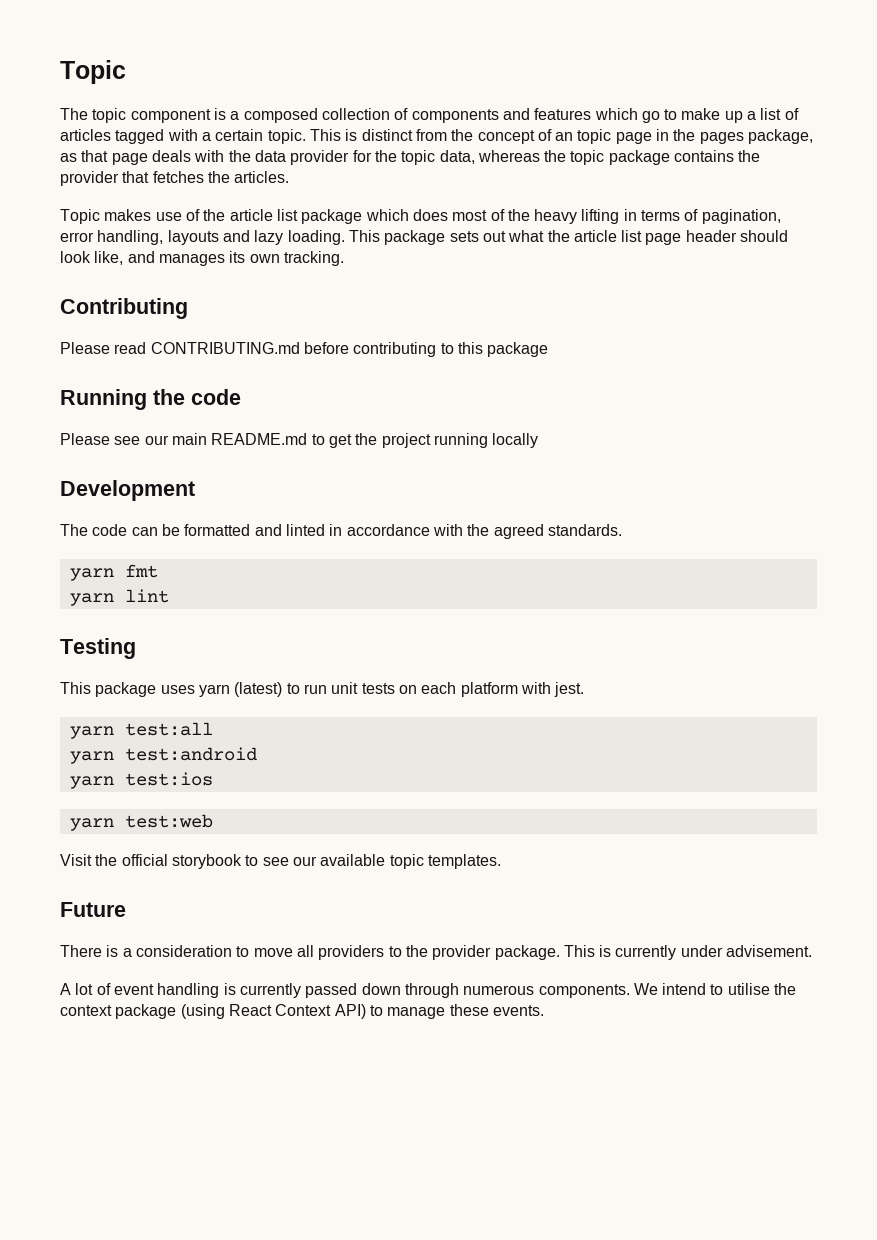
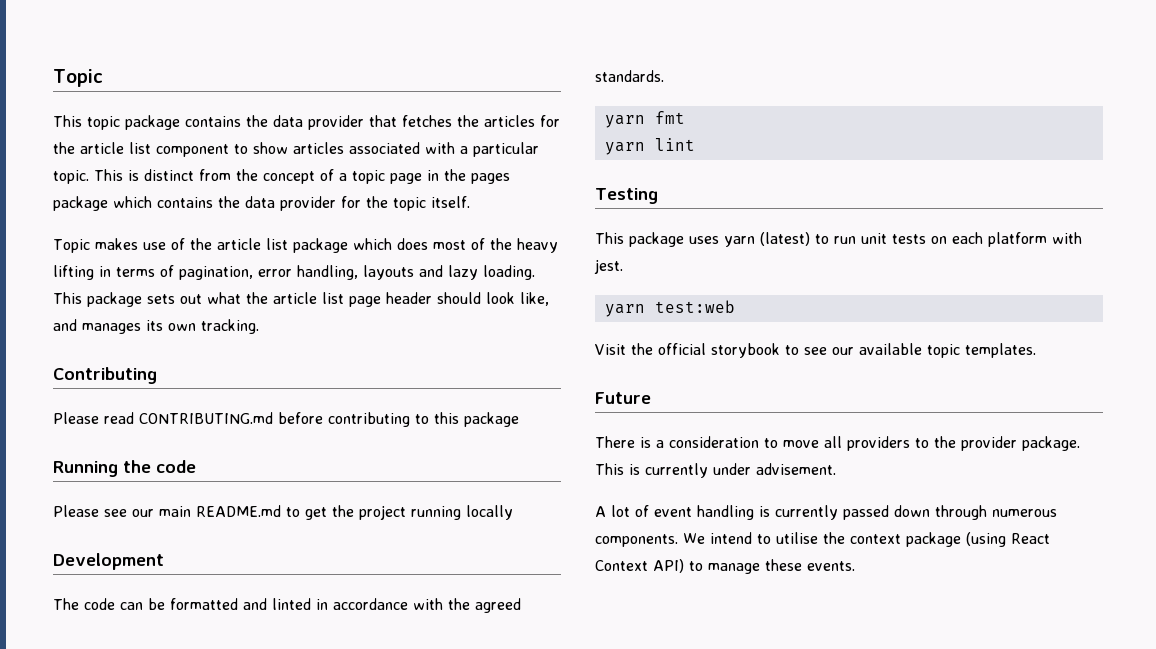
- The topic component is a composed collection of components and features which go to make up a list of articles tagged with a certain topic.
+ This topic package contains the data provider that fetches the articles for the article list component to show articles associated with a particular topic.
- This is distinct from the concept of an topic page in the pages package, as that page deals with the data provider for the topic data, whereas the topic package contains the provider that fetches the articles.
+ This is distinct from the concept of a topic page in the pages package which contains the data provider for the topic itself.
- yarn test:all
- yarn test:android
- yarn test:ios

